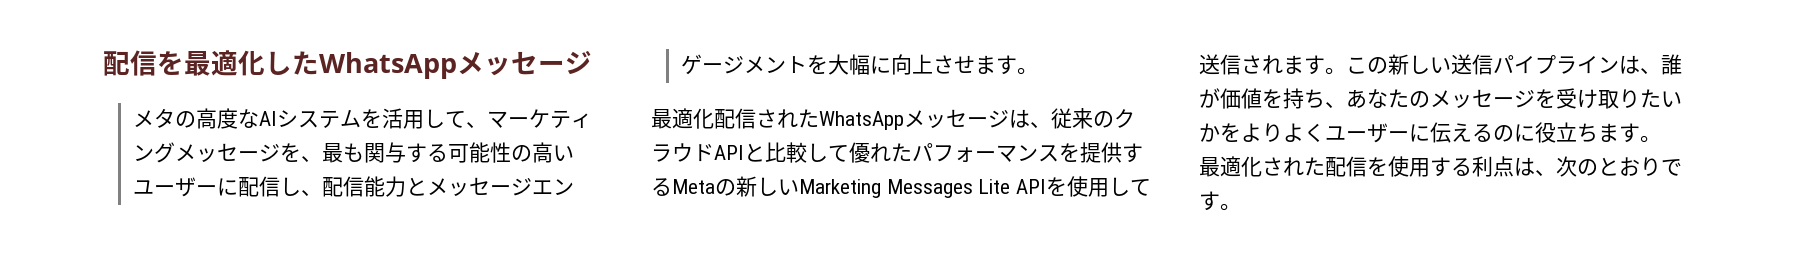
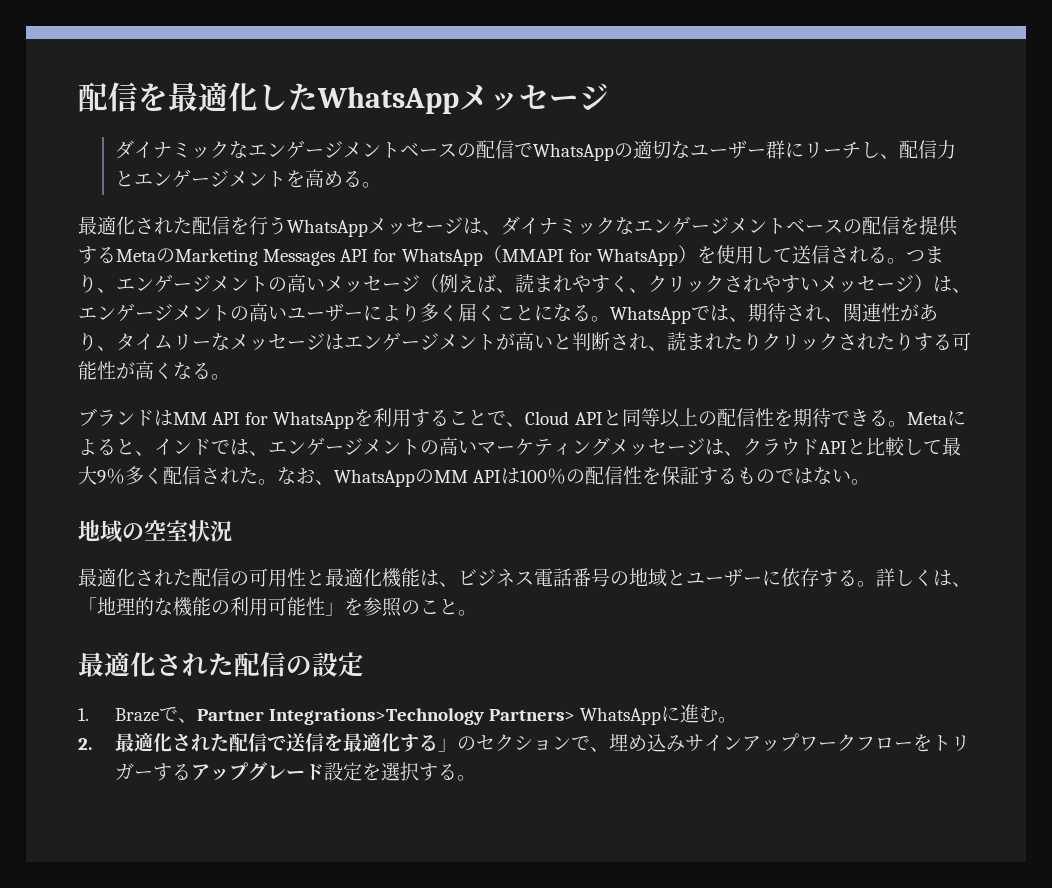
- メタの高度なAIシステムを活用して、マーケティングメッセージを、最も関与する可能性の高いユーザーに配信し、配信能力とメッセージエンゲージメントを大幅に向上させます。
- 最適化配信されたWhatsAppメッセージは、従来のクラウドAPIと比較して優れたパフォーマンスを提供するMetaの新しいMarketing Messages Lite APIを使用して送信されます。この新しい送信パイプラインは、誰が価値を持ち、あなたのメッセージを受け取りたいかをよりよくユーザーに伝えるのに役立ちます。
- 最適化された配信を使用する利点は、次のとおりです。
+ ダイナミックなエンゲージメントベースの配信でWhatsAppの適切なユーザー群にリーチし、配信力とエンゲージメントを高める。
+ 最適化された配信を行うWhatsAppメッセージは、ダイナミックなエンゲージメントベースの配信を提供するMetaのMarketing Messages API for WhatsApp（MMAPI for WhatsApp）を使用して送信される。つまり、エンゲージメントの高いメッセージ（例えば、読まれやすく、クリックされやすいメッセージ）は、エンゲージメントの高いユーザーにより多く届くことになる。WhatsAppでは、期待され、関連性があり、タイムリーなメッセージはエンゲージメントが高いと判断され、読まれたりクリックされたりする可能性が高くなる。
+ ブランドはMM API for WhatsAppを利用することで、Cloud APIと同等以上の配信性を期待できる。Metaによると、インドでは、エンゲージメントの高いマーケティングメッセージは、クラウドAPIと比較して最大9％多く配信された。なお、WhatsAppのMM APIは100％の配信性を保証するものではない。
+ 地域の空室状況
+ 最適化された配信の可用性と最適化機能は、ビジネス電話番号の地域とユーザーに依存する。詳しくは、「地理的な機能の利用可能性」を参照のこと。
+ 最適化された配信の設定
+ 1. Brazeで、Partner Integrations>Technology Partners> WhatsAppに進む。
+ 2.最適化された配信で送信を最適化する」のセクションで、埋め込みサインアップワークフローをトリガーするアップグレード設定を選択する。

